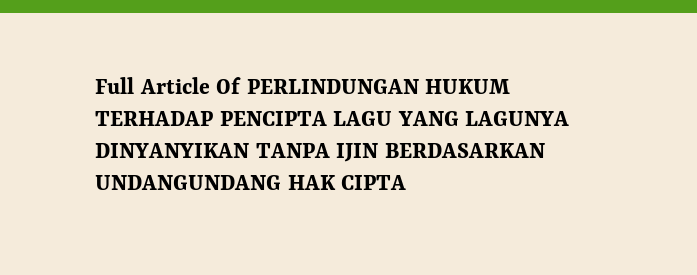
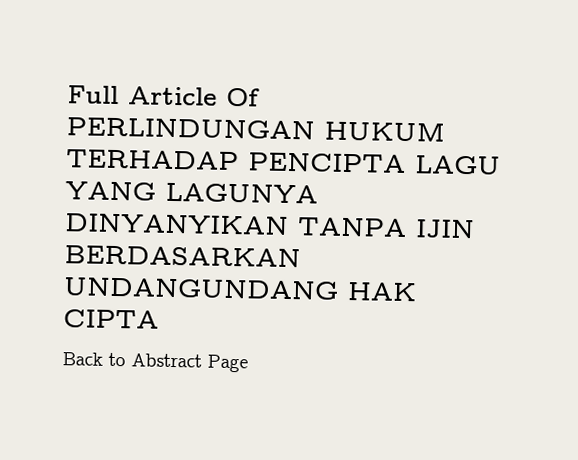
+ Back to Abstract Page

